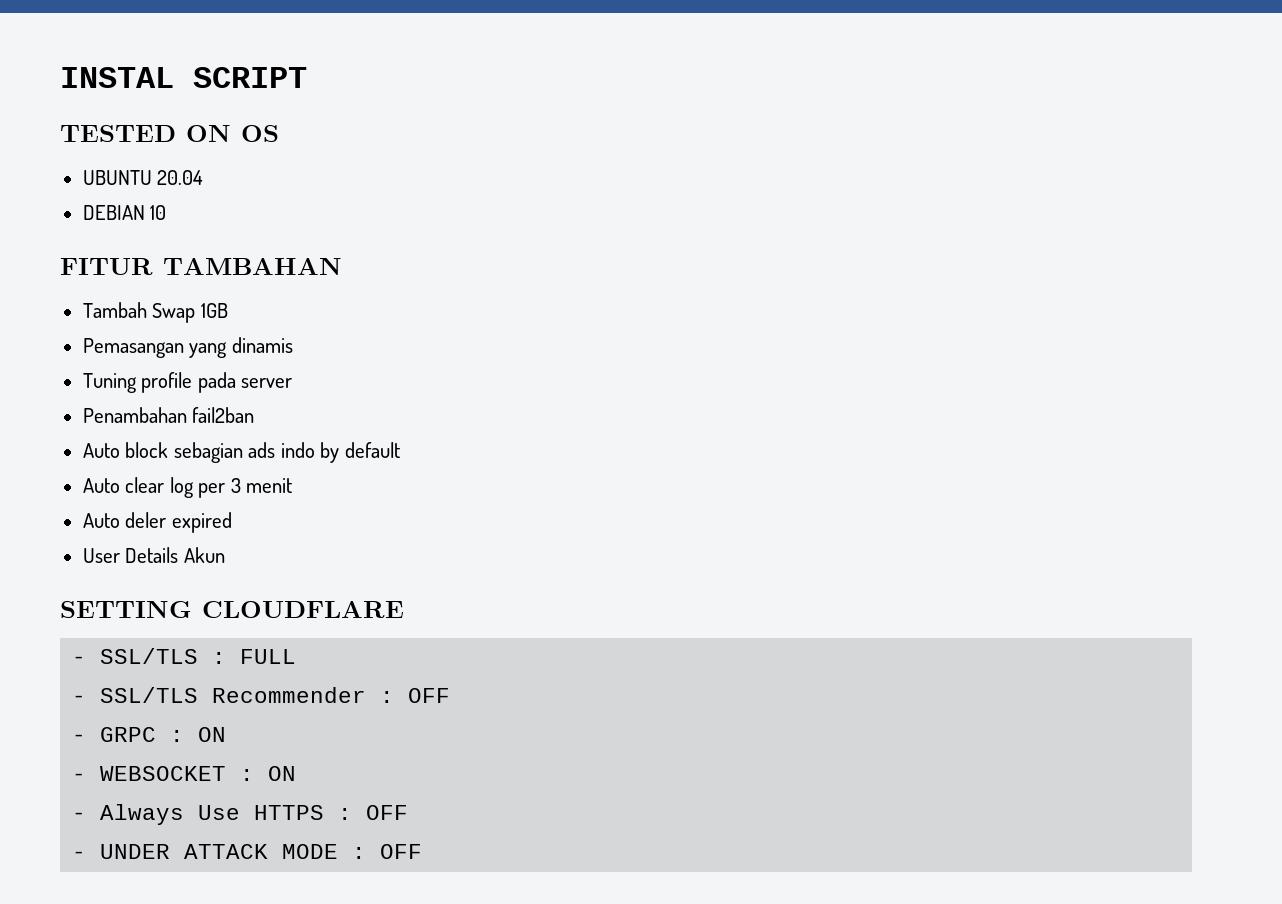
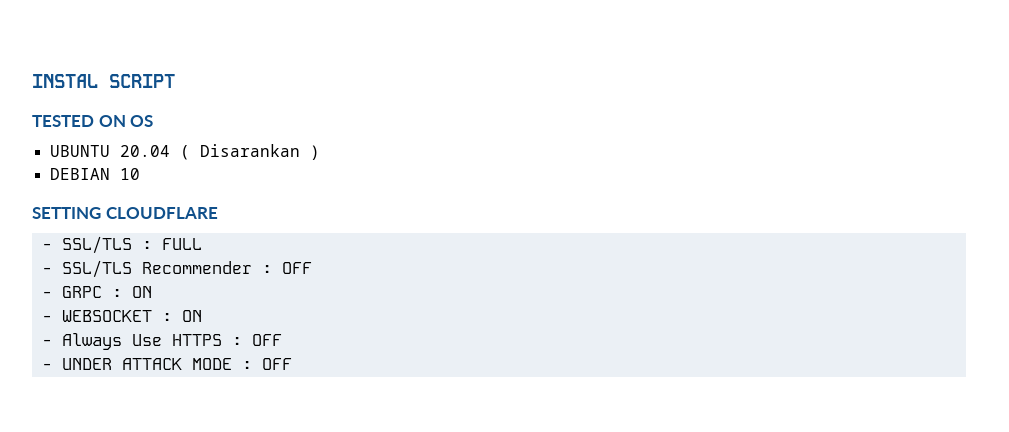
- UBUNTU 20.04
+ UBUNTU 20.04 ( Disarankan )
- FITUR TAMBAHAN
- Tambah Swap 1GB
- Pemasangan yang dinamis
- Tuning profile pada server
- Penambahan fail2ban
- Auto block sebagian ads indo by default
- Auto clear log per 3 menit
- Auto deler expired
- User Details Akun

